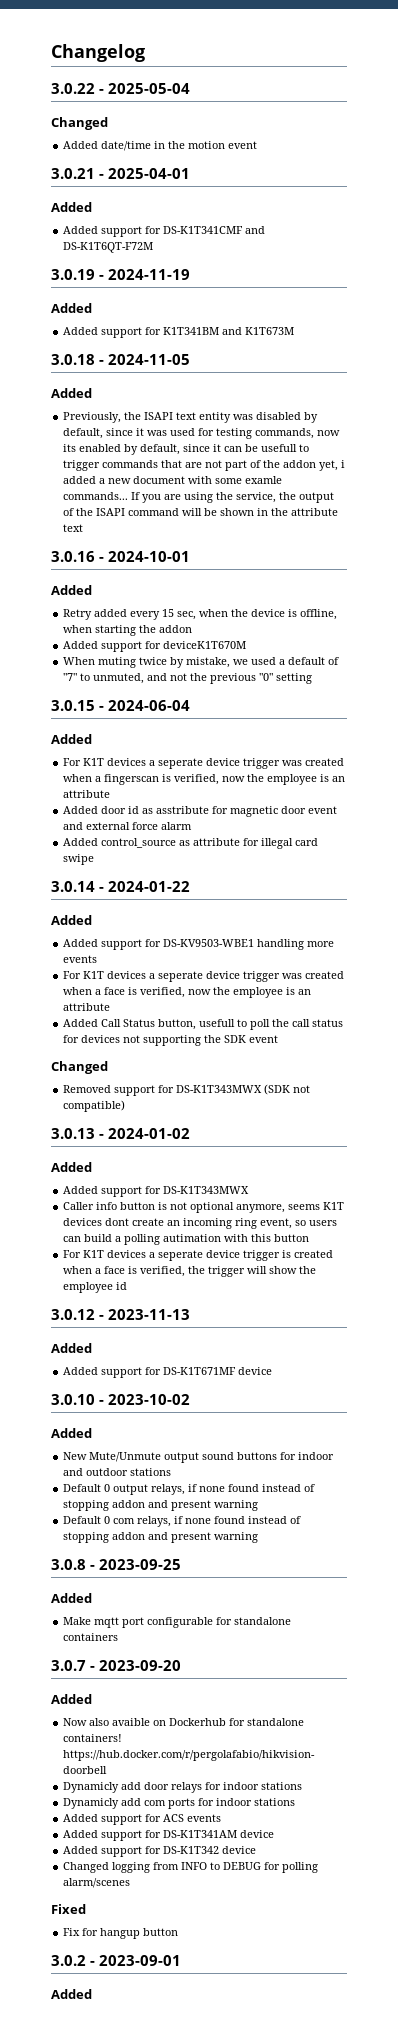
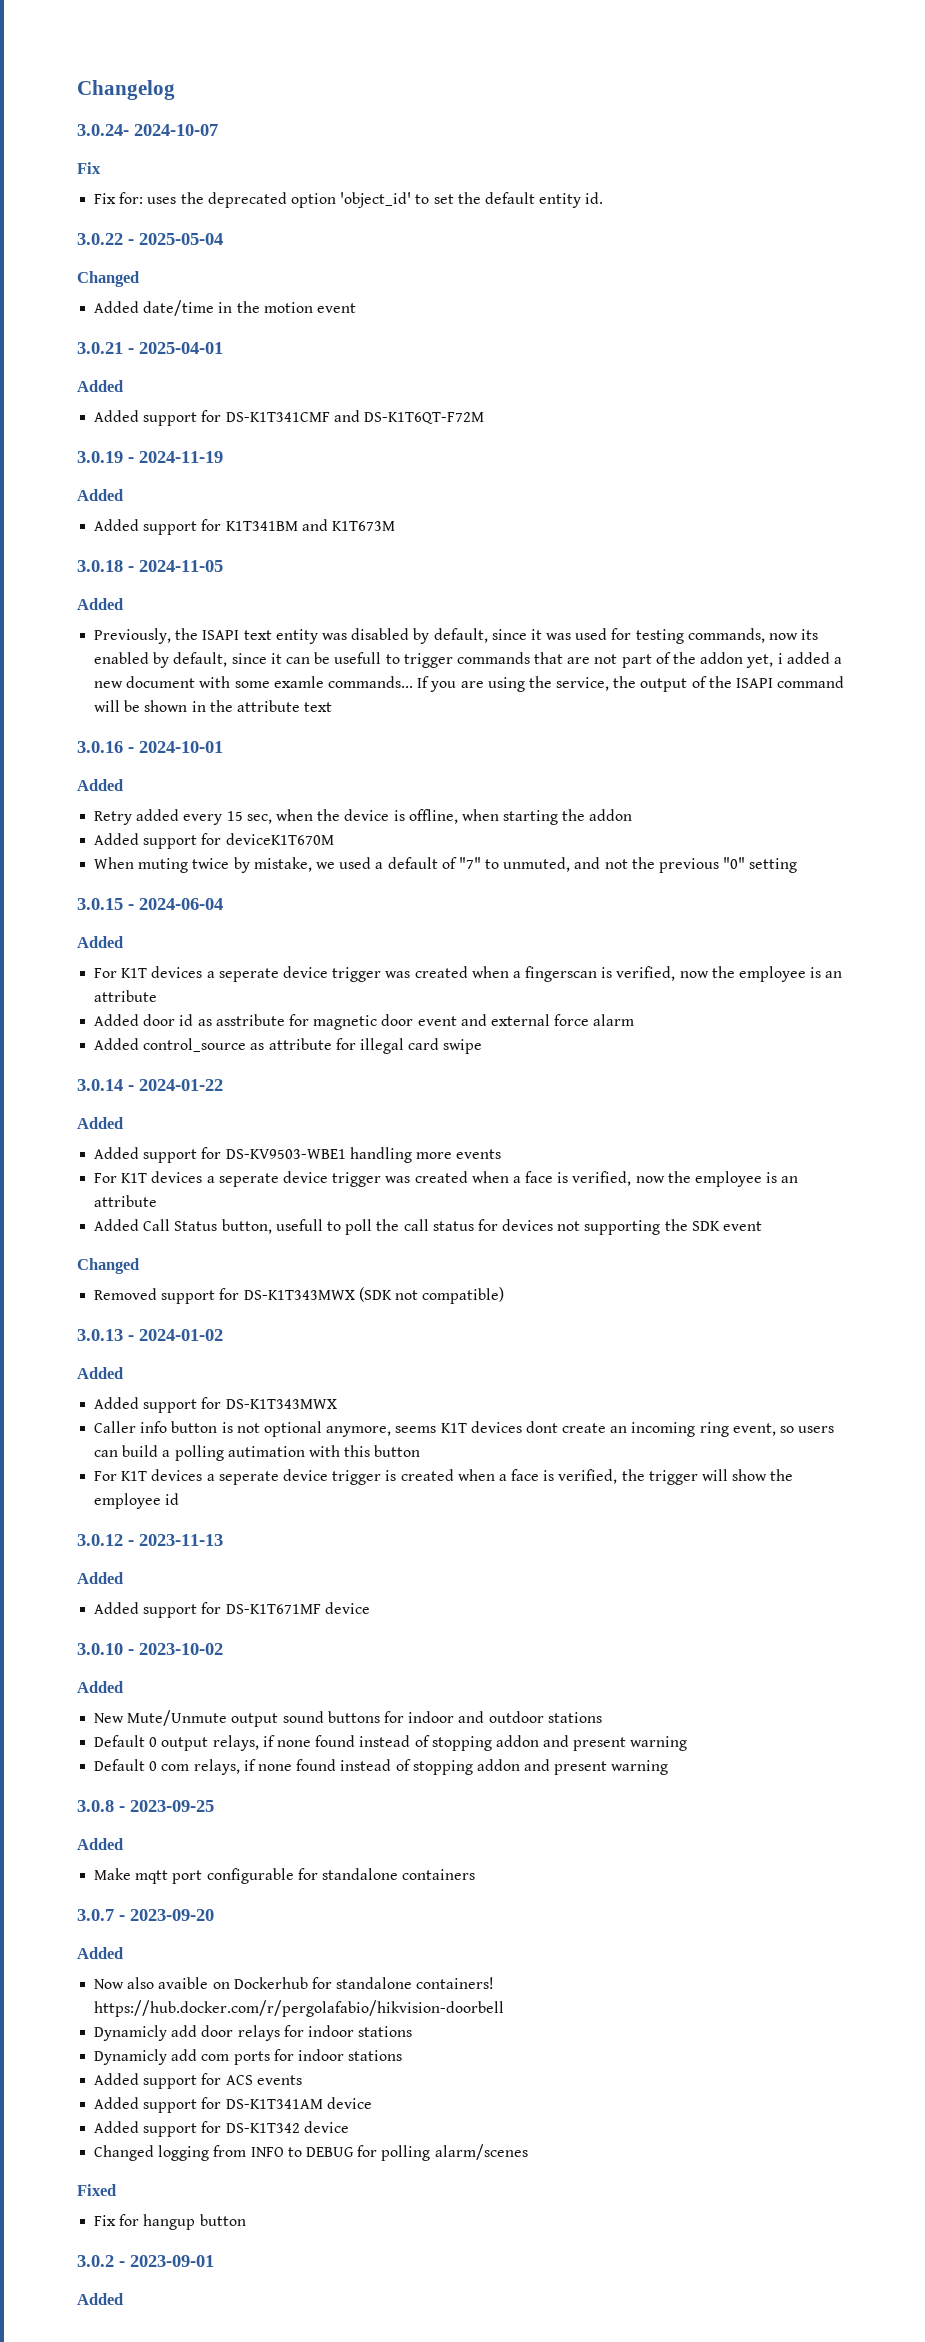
+ 3.0.24- 2024-10-07
+ Fix
+ Fix for: uses the deprecated option 'object_id' to set the default entity id.

